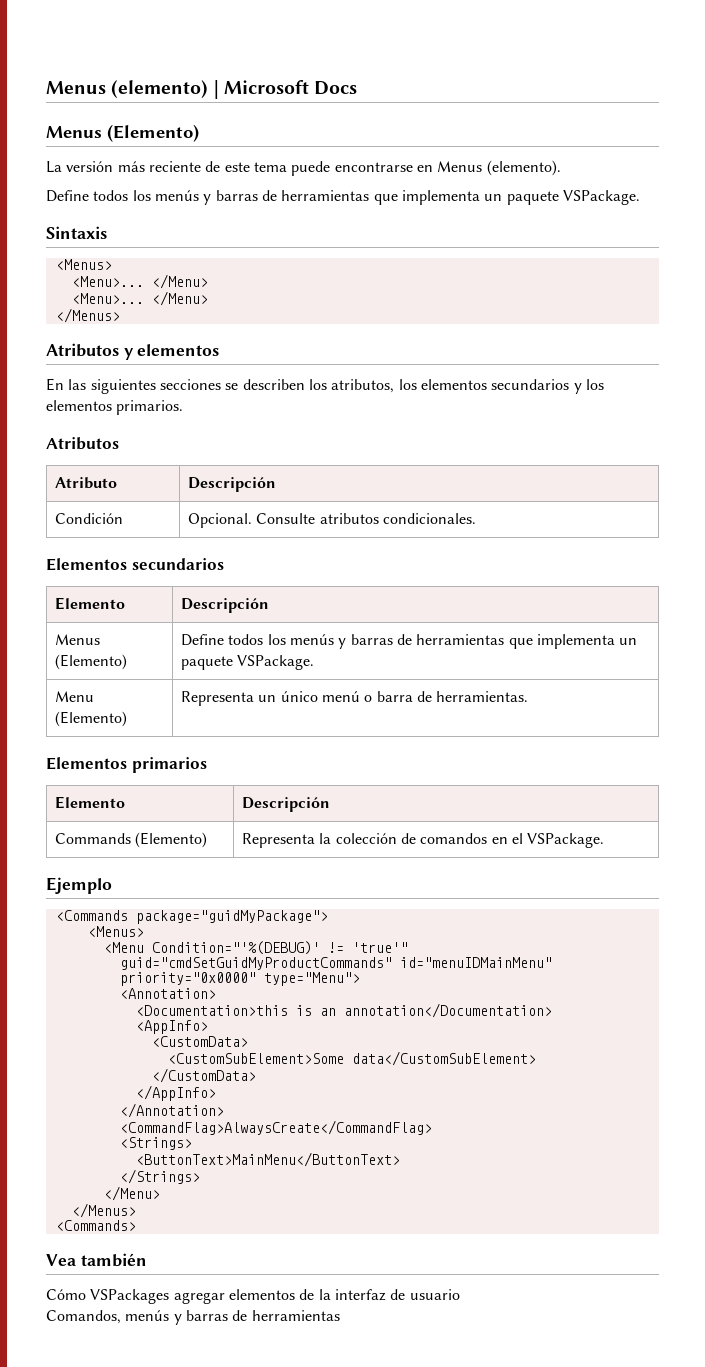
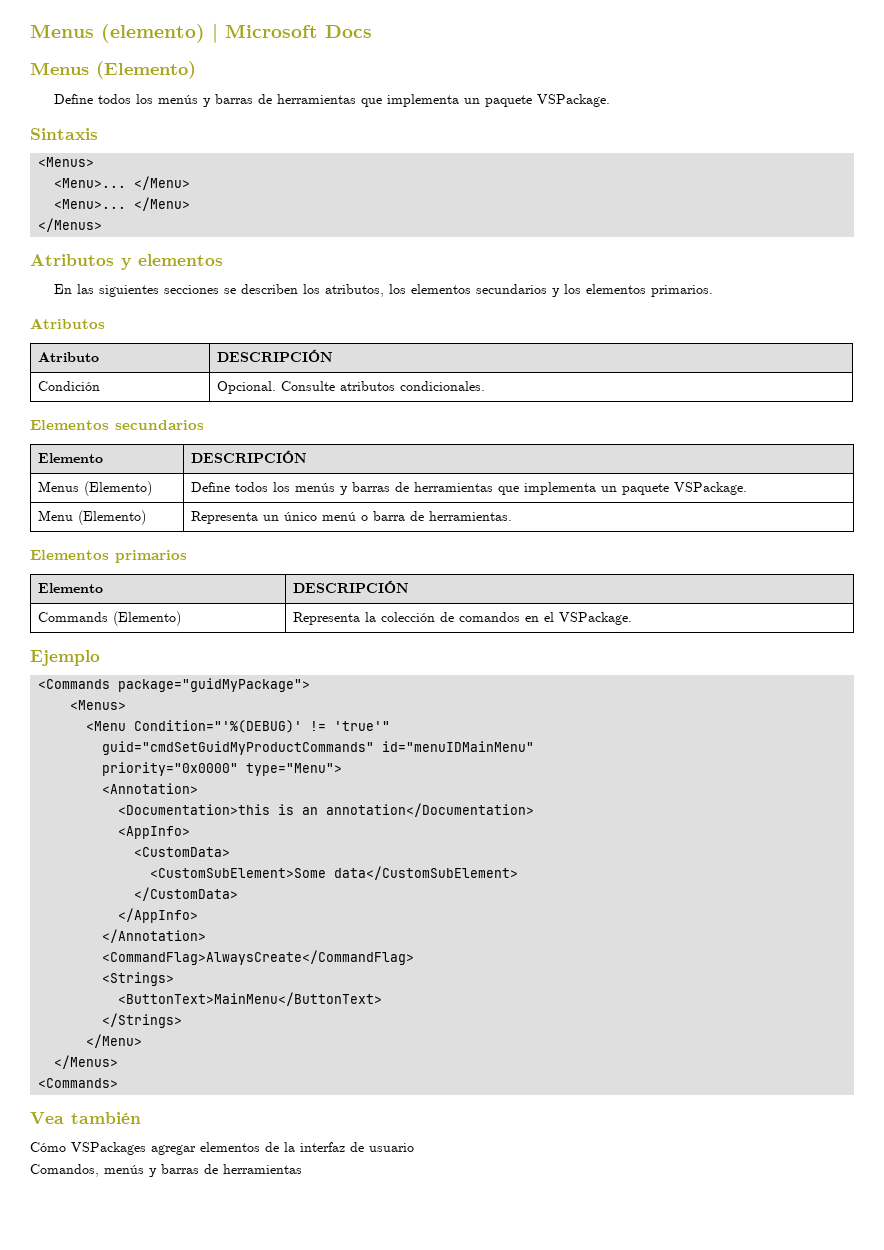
- La versión más reciente de este tema puede encontrarse en Menus (elemento).
- Atributo | Descripción
+ Atributo | DESCRIPCIÓN
  Elementos secundarios
- Elemento | Descripción
+ Elemento | DESCRIPCIÓN
  Elementos primarios
- Elemento | Descripción
+ Elemento | DESCRIPCIÓN

